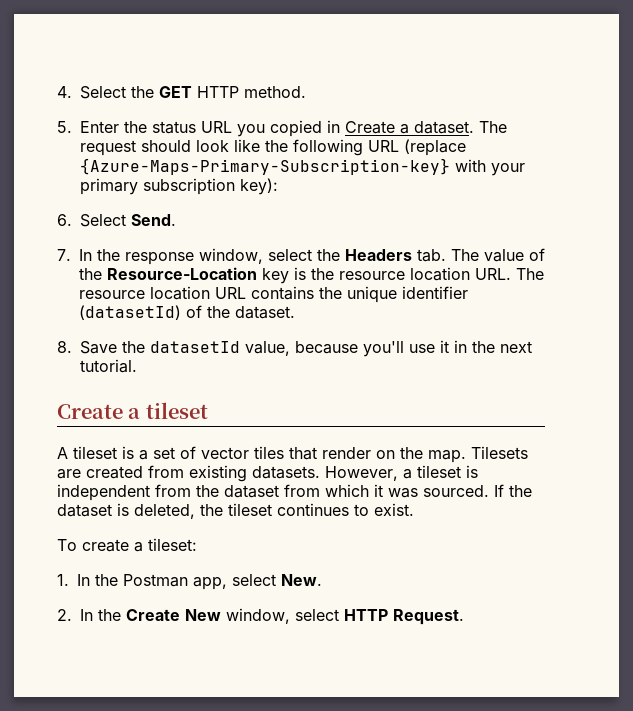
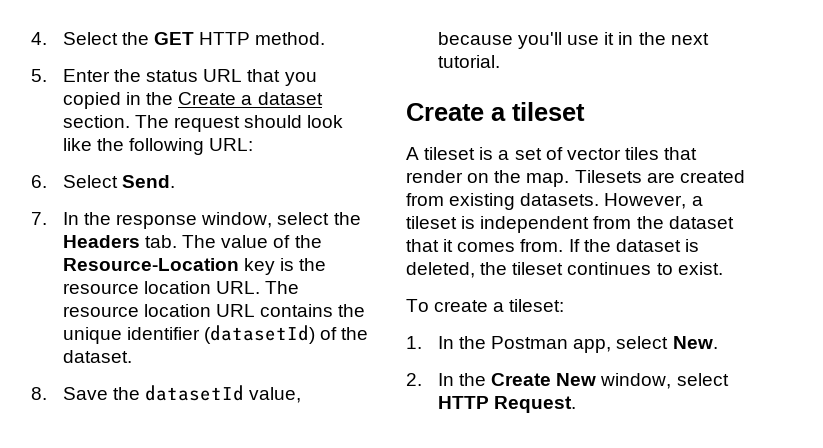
- 5. Enter the status URL you copied in Create a dataset.
+ 5. Enter the status URL that you copied in the Create a dataset section.
- The request should look like the following URL (replace {Azure-Maps-Primary-Subscription-key} with your primary subscription key):
+ The request should look like the following URL:
- However, a tileset is independent from the dataset from which it was sourced.
+ However, a tileset is independent from the dataset that it comes from.

